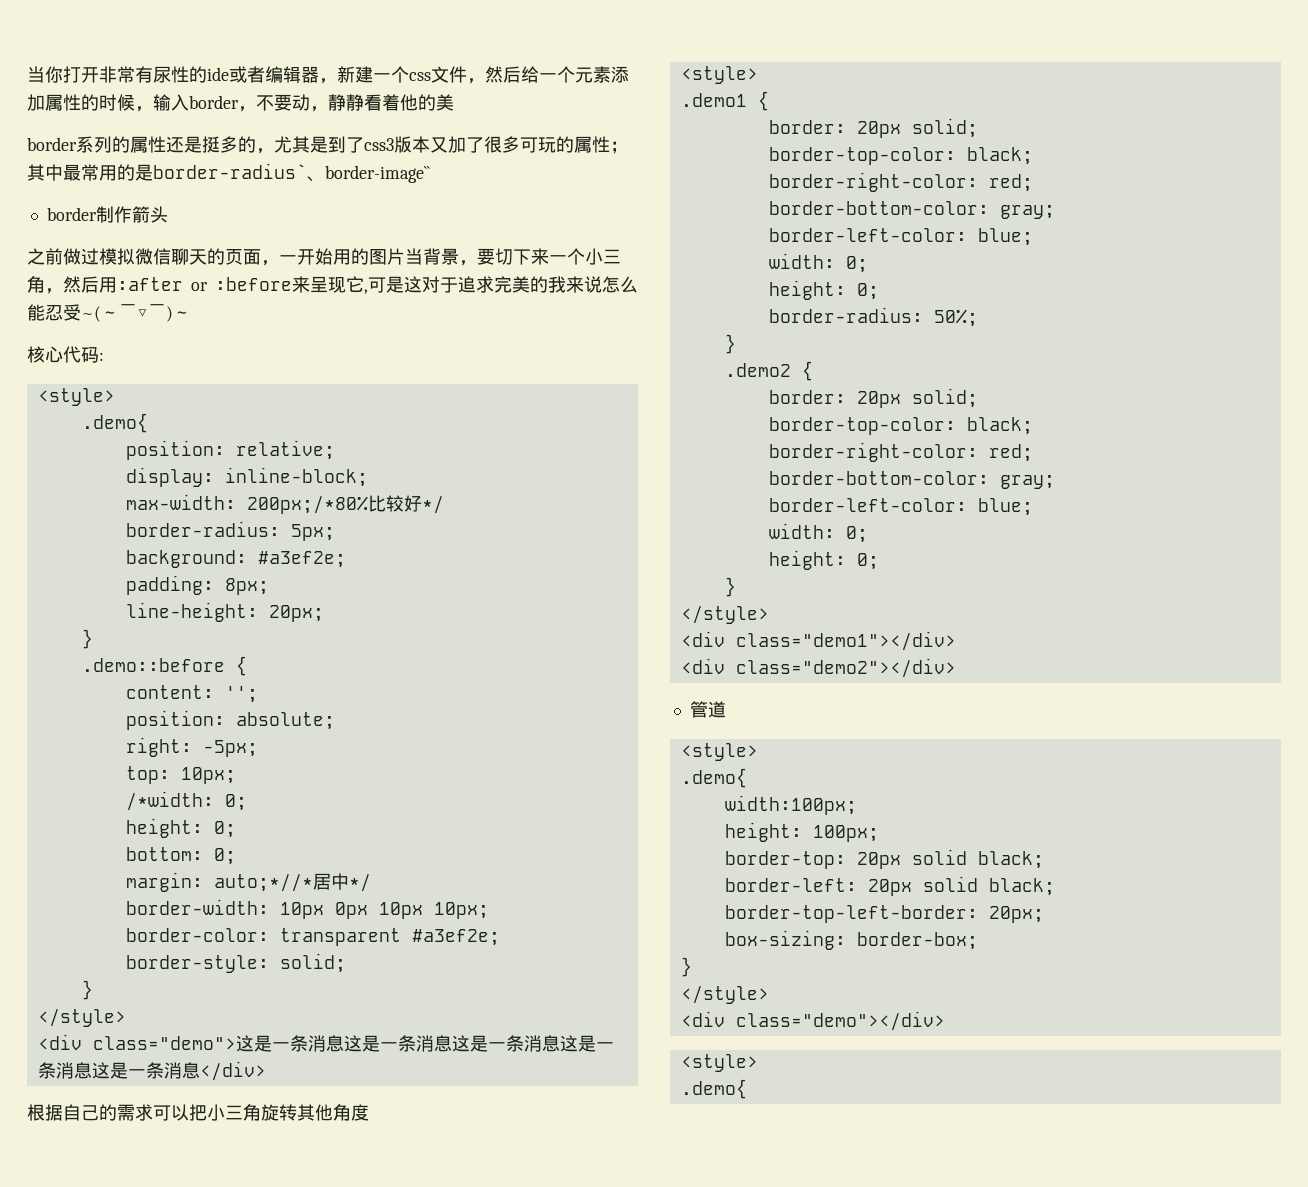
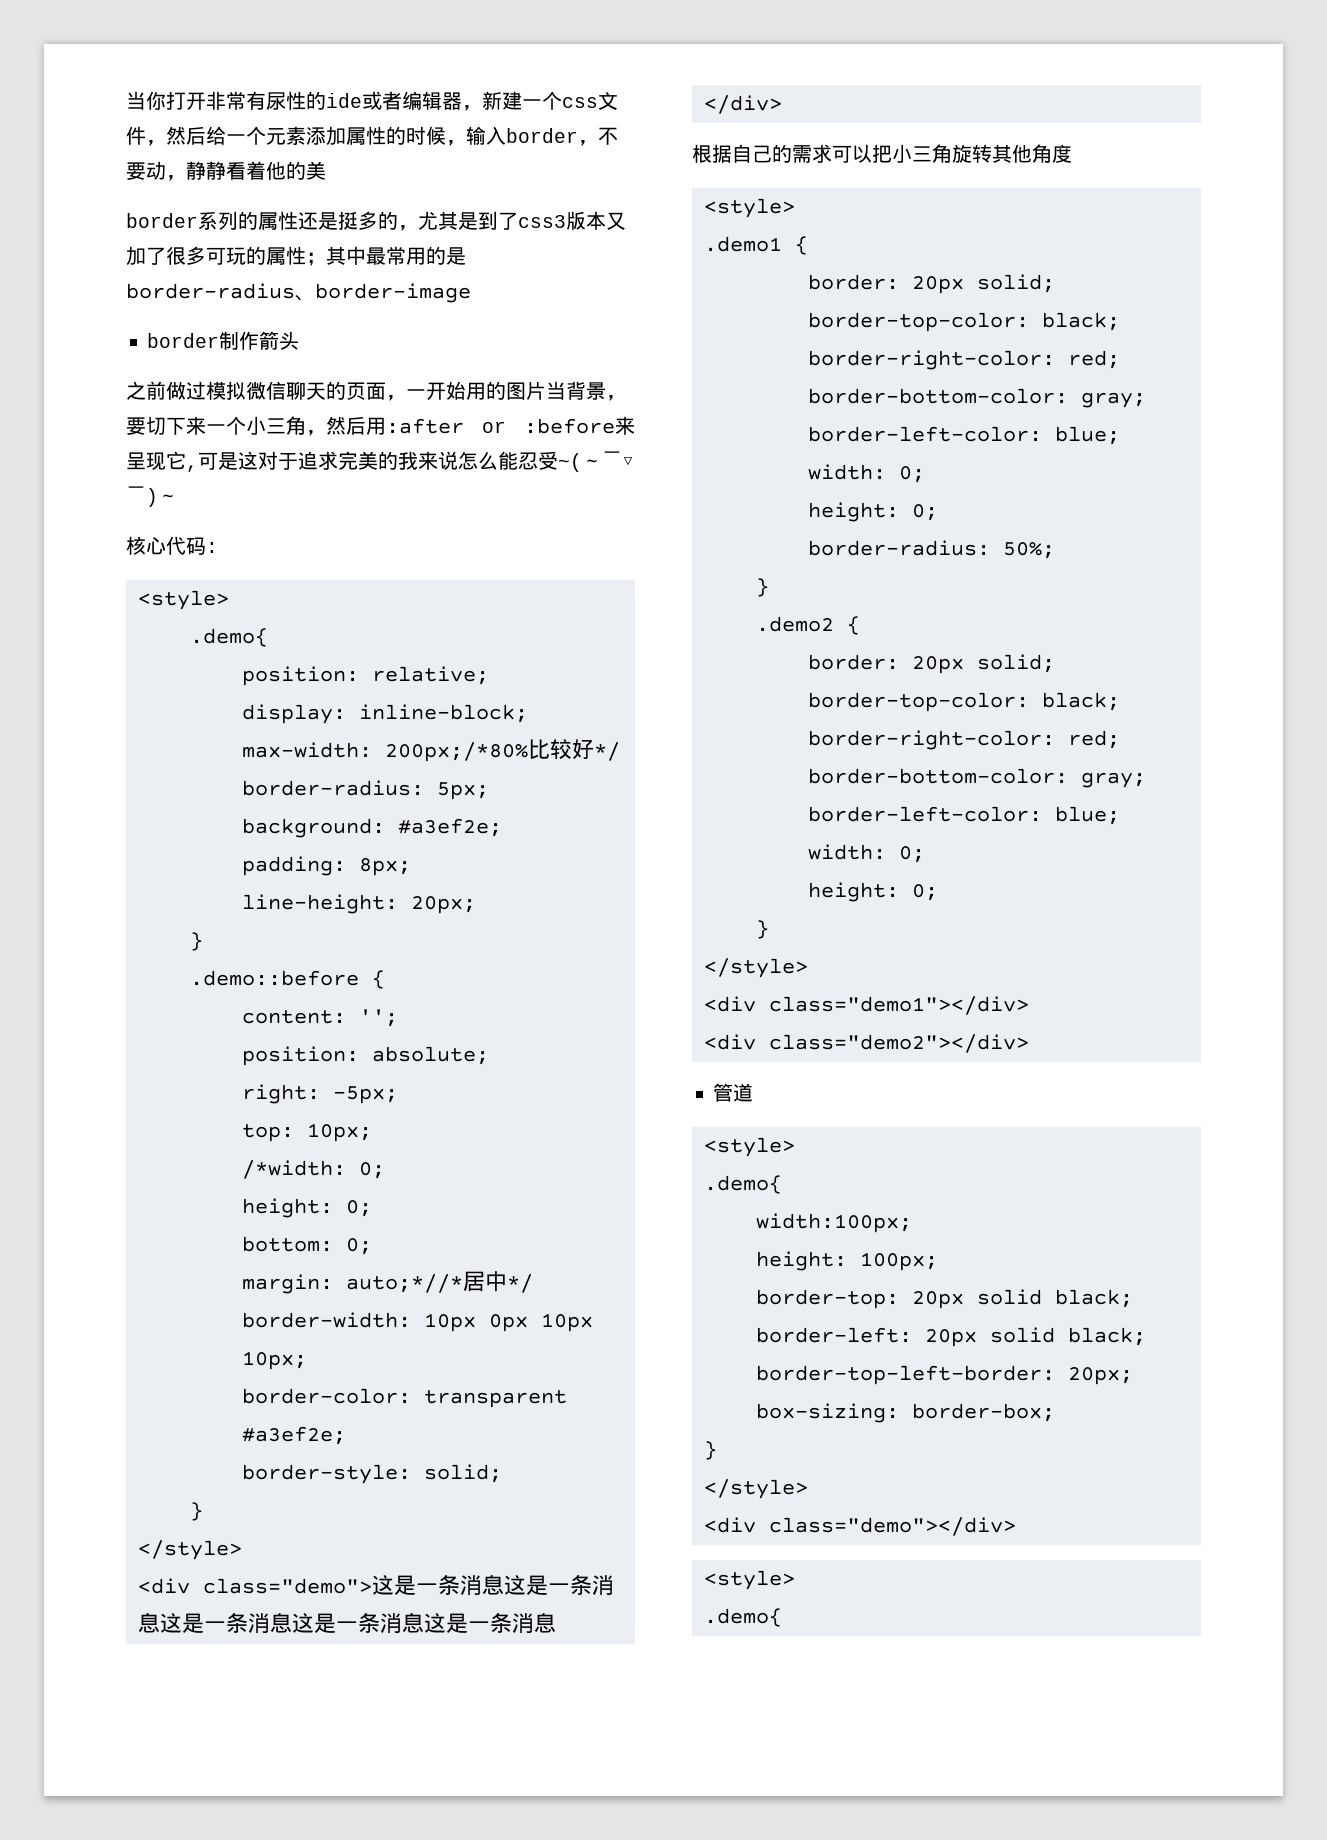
- border系列的属性还是挺多的，尤其是到了css3版本又加了很多可玩的属性；其中最常用的是border-radius`、border-image``
+ border系列的属性还是挺多的，尤其是到了css3版本又加了很多可玩的属性；其中最常用的是border-radius、border-image

